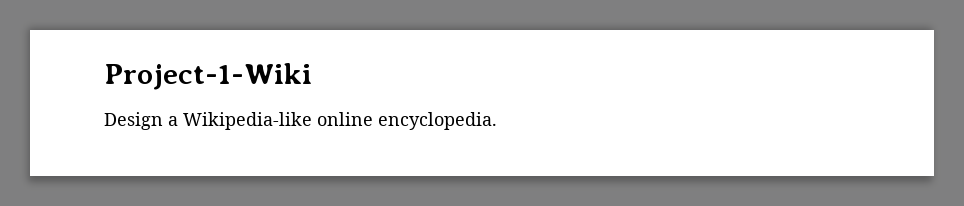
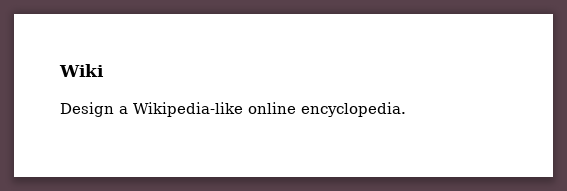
- Project-1-Wiki
+ Wiki

